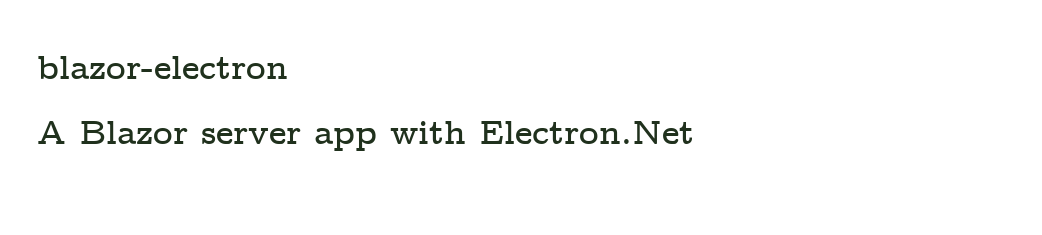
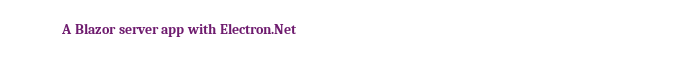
- blazor-electron

